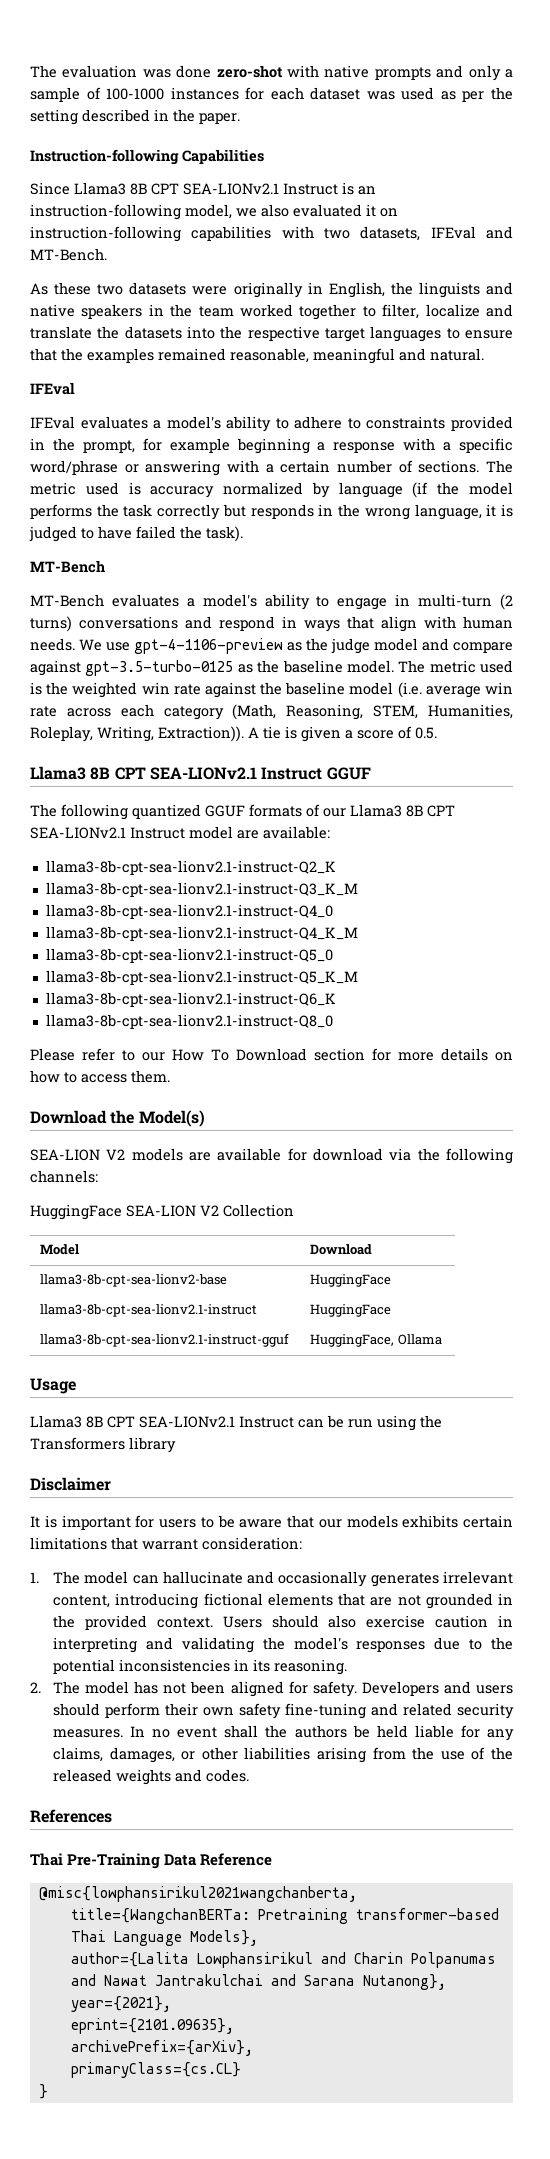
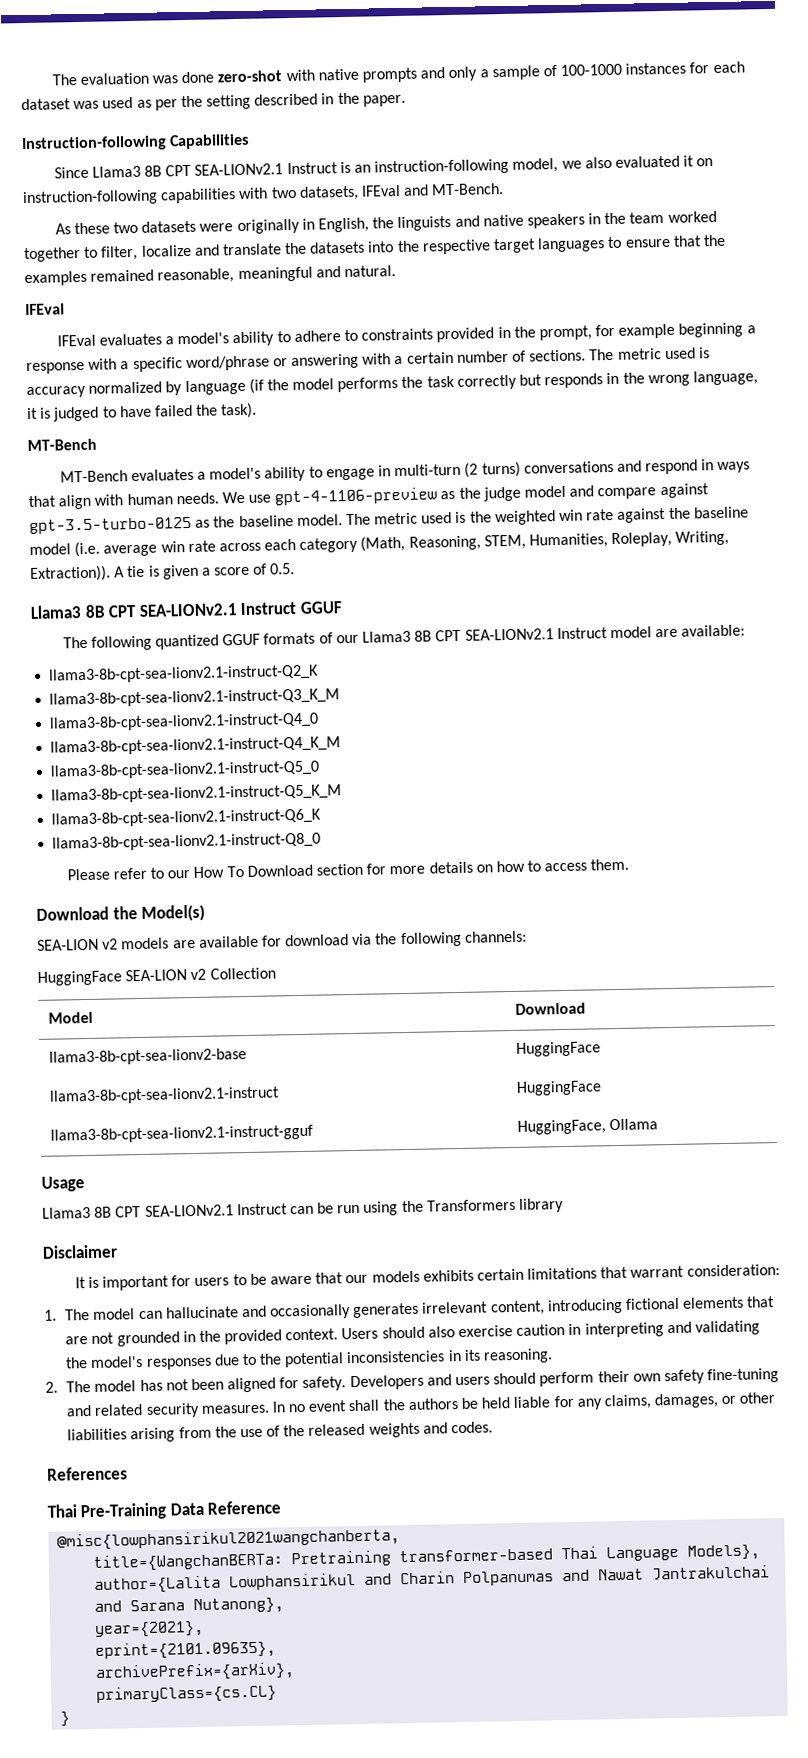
- SEA-LION V2 models are available for download via the following channels:
+ SEA-LION v2 models are available for download via the following channels:
- HuggingFace SEA-LION V2 Collection
+ HuggingFace SEA-LION v2 Collection

